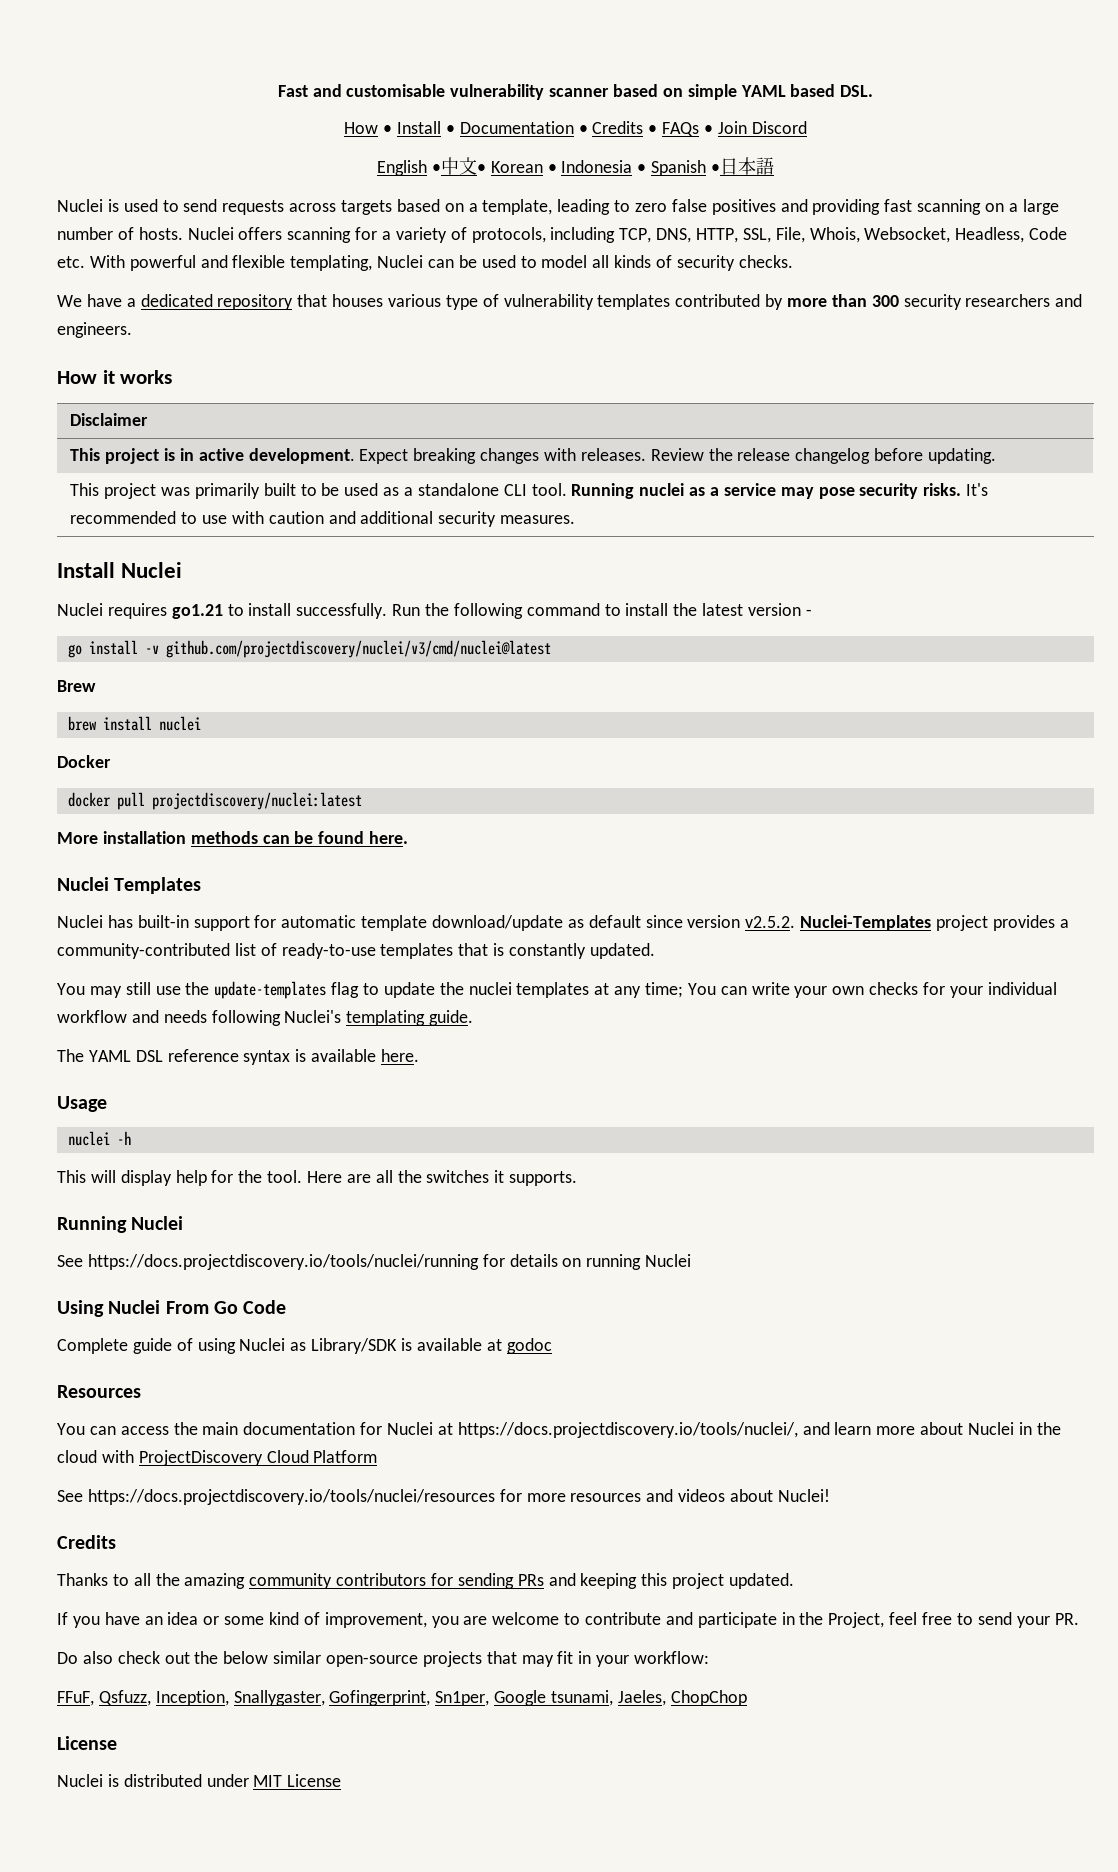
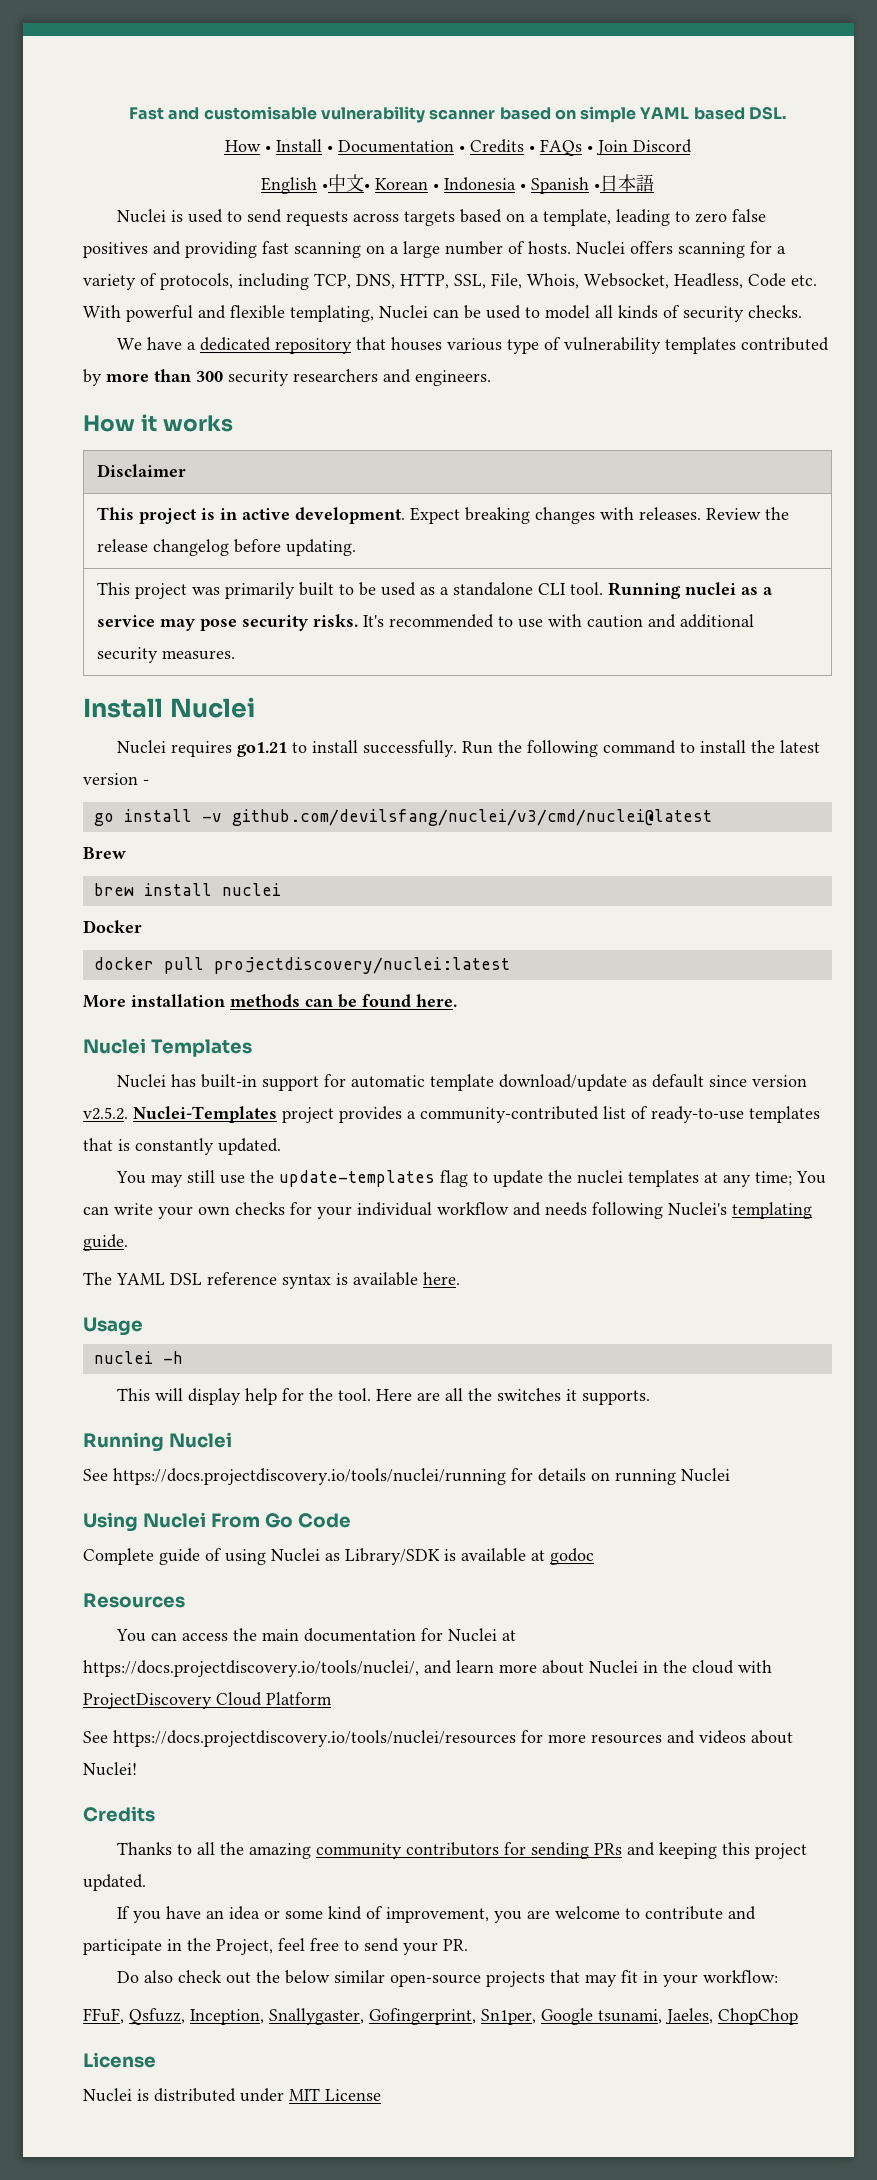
- go install -v github.com/projectdiscovery/nuclei/v3/cmd/nuclei@latest
+ go install -v github.com/devilsfang/nuclei/v3/cmd/nuclei@latest

